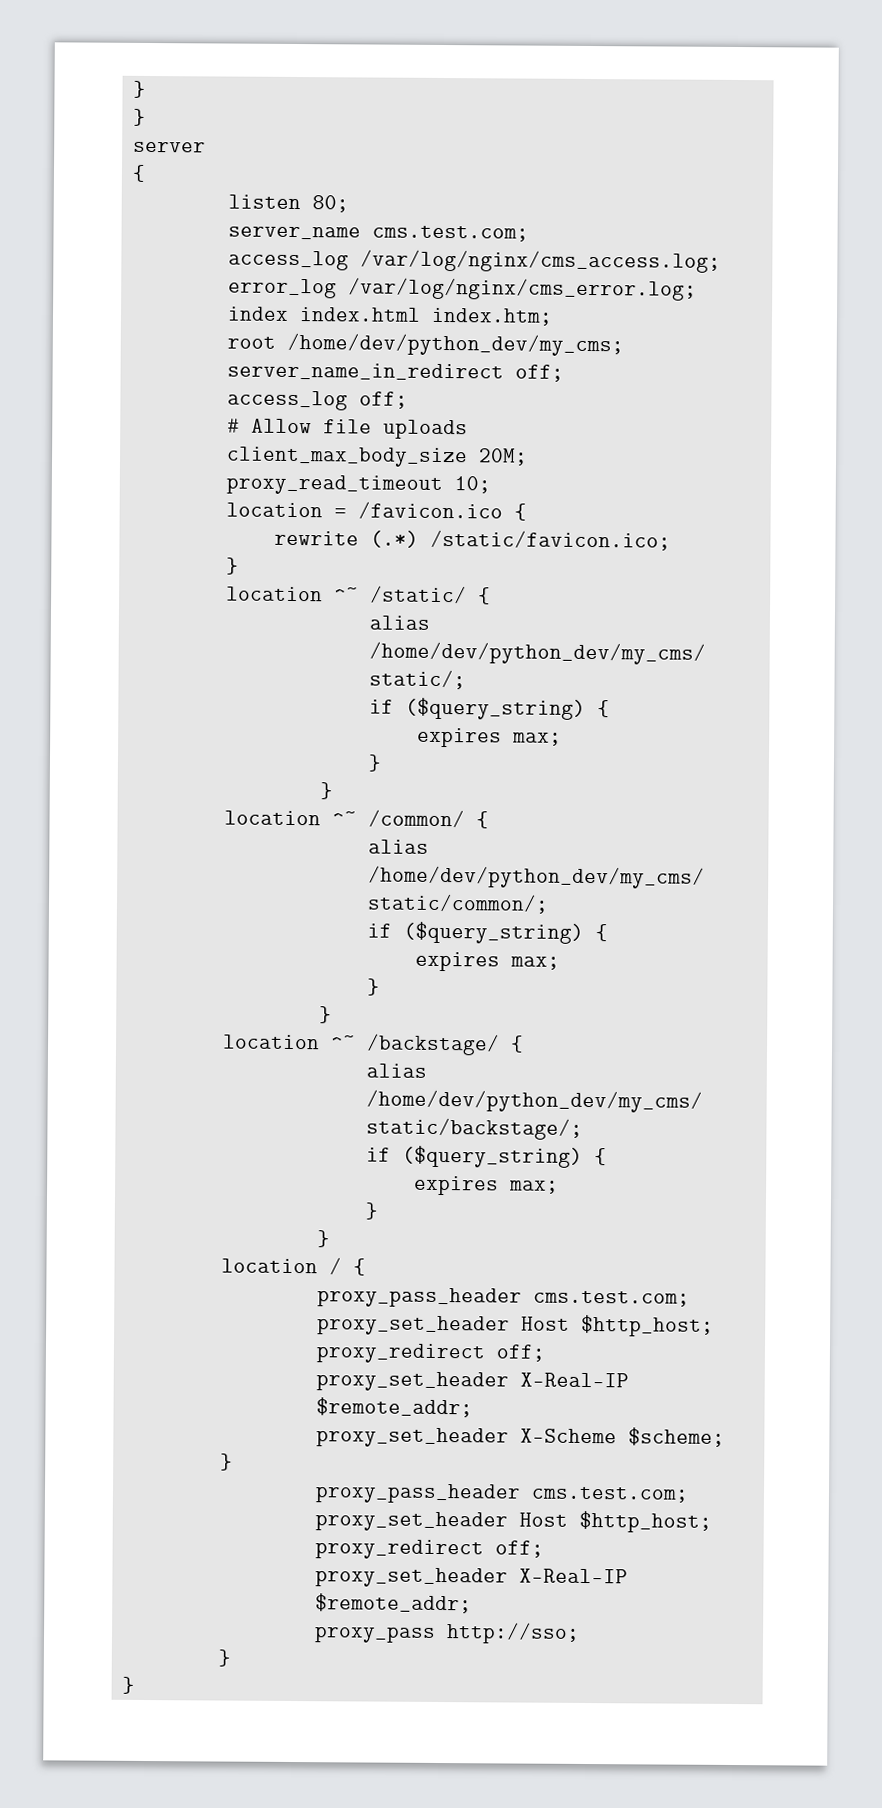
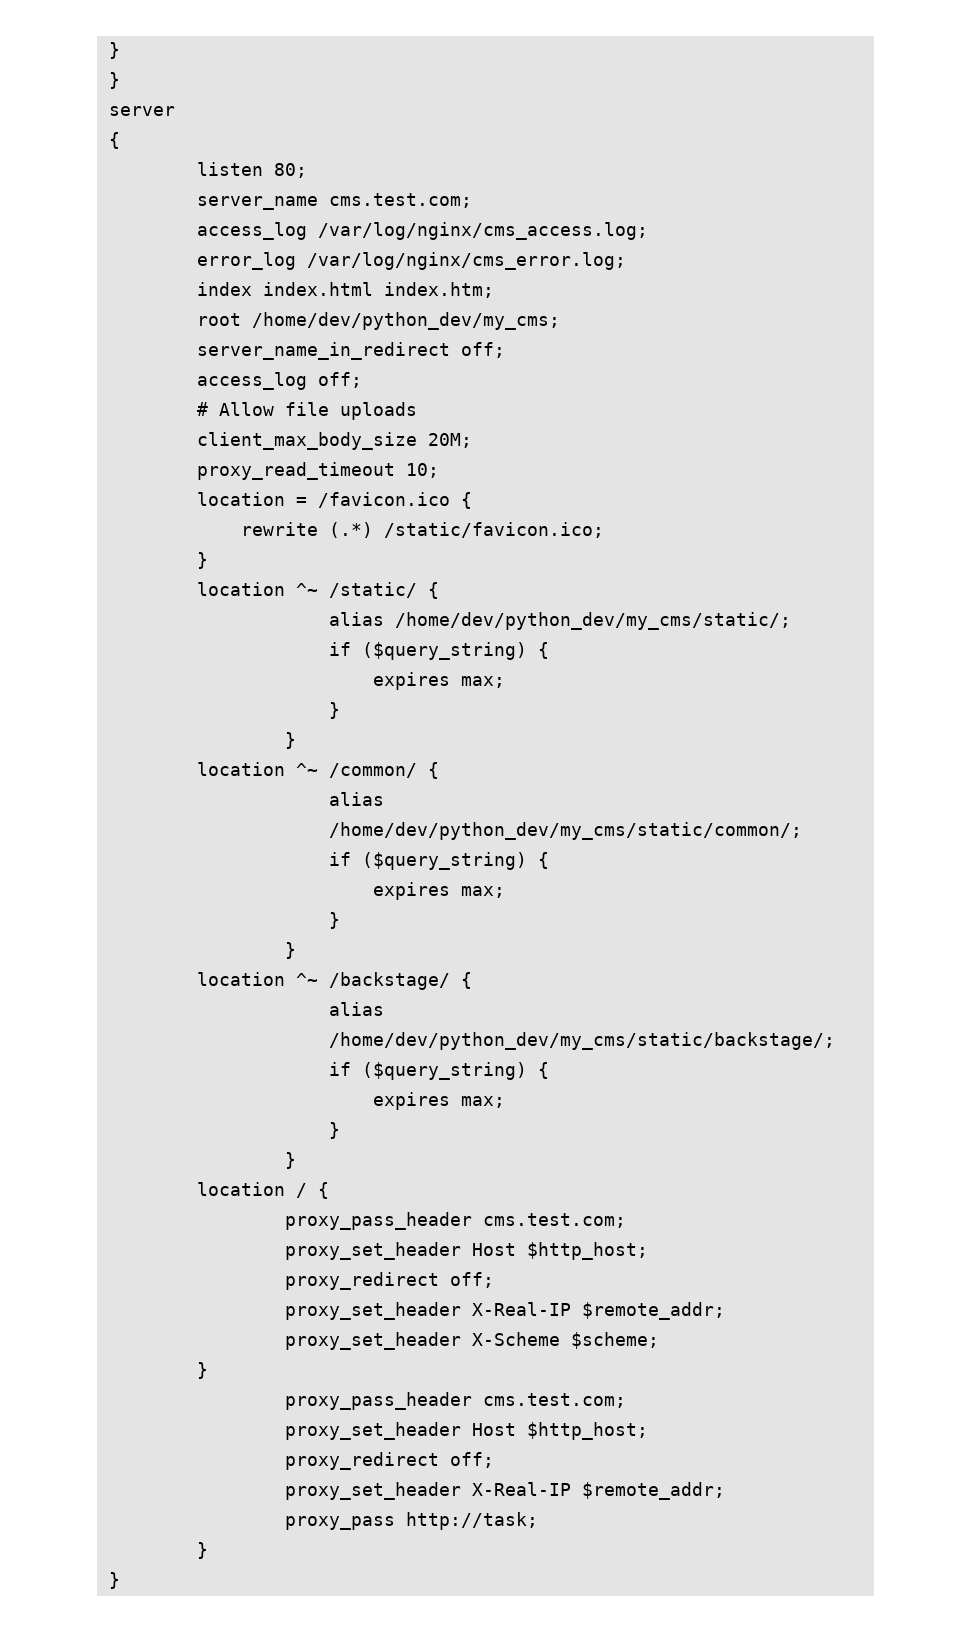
- proxy_pass http://sso;
+ proxy_pass http://task;

